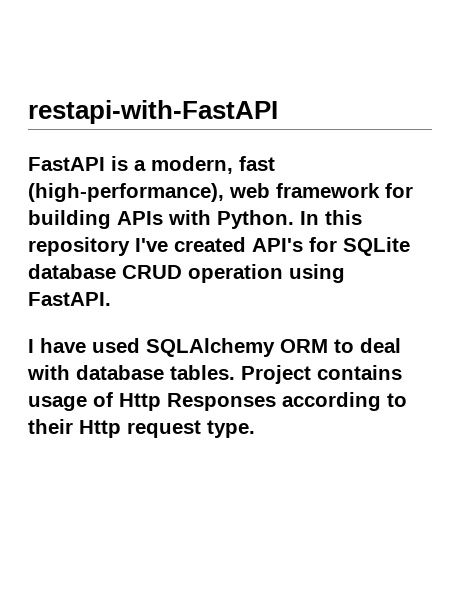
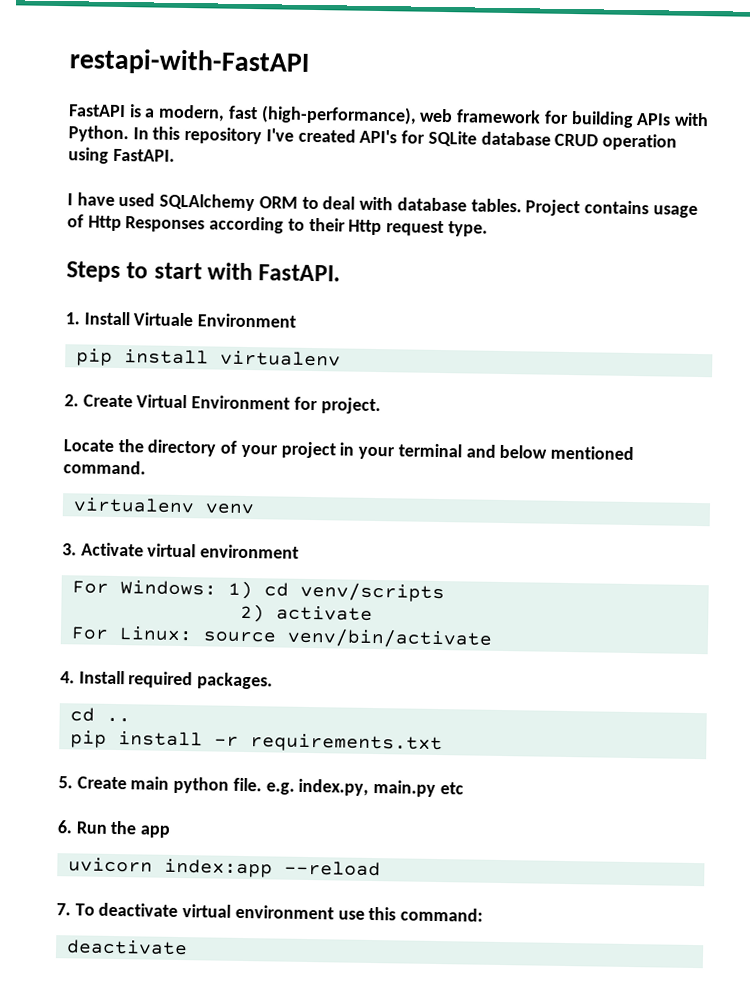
+ Steps to start with FastAPI.
+ 1. Install Virtuale Environment
+ pip install virtualenv
+ 2. Create Virtual Environment for project.
+ Locate the directory of your project in your terminal and below mentioned command.
+ virtualenv venv
+ 3. Activate virtual environment
+ For Windows: 1) cd venv/scripts
+ 2) activate
+ For Linux: source venv/bin/activate
+ 4. Install required packages.
+ cd ..
+ pip install -r requirements.txt
+ 5. Create main python file. e.g. index.py, main.py etc
+ 6. Run the app
+ uvicorn index:app --reload
+ 7. To deactivate virtual environment use this command:
+ deactivate

